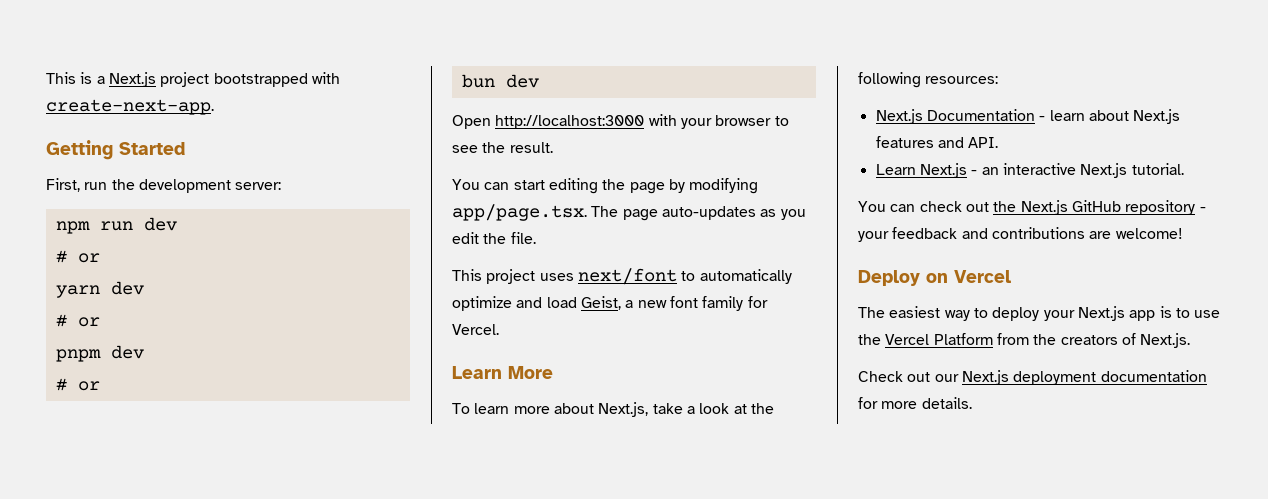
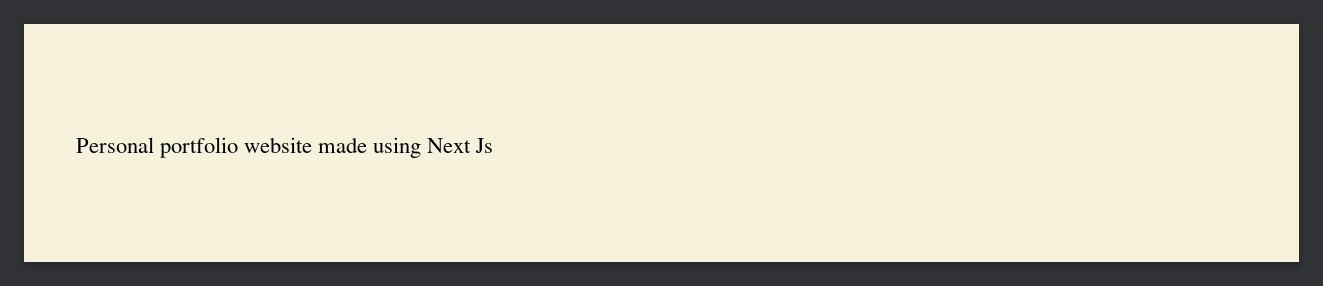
- This is a Next.js project bootstrapped with create-next-app.
- Getting Started
- First, run the development server:
- npm run dev
- # or
- yarn dev
- # or
- pnpm dev
- # or
- bun dev
- Open http://localhost:3000 with your browser to see the result.
- You can start editing the page by modifying app/page.tsx. The page auto-updates as you edit the file.
- This project uses next/font to automatically optimize and load Geist, a new font family for Vercel.
- Learn More
- To learn more about Next.js, take a look at the following resources:
- Next.js Documentation - learn about Next.js features and API.
- Learn Next.js - an interactive Next.js tutorial.
- You can check out the Next.js GitHub repository - your feedback and contributions are welcome!
- Deploy on Vercel
- The easiest way to deploy your Next.js app is to use the Vercel Platform from the creators of Next.js.
- Check out our Next.js deployment documentation for more details.
+ Personal portfolio website made using Next Js

